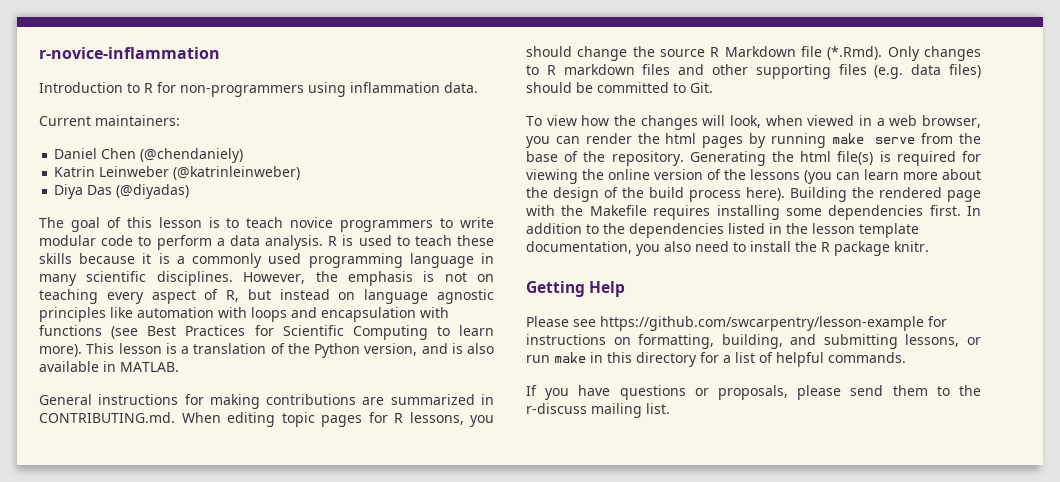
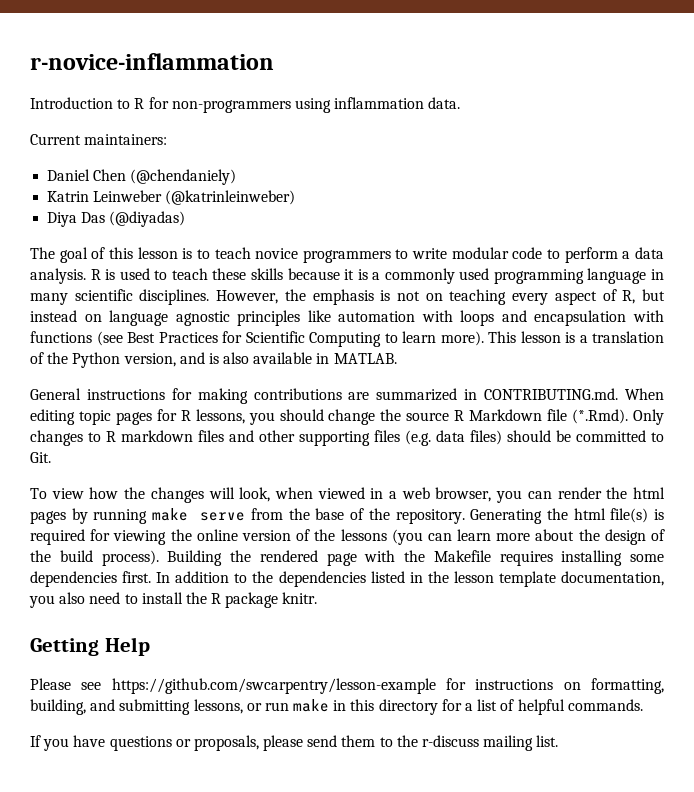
- Generating the html file(s) is required for viewing the online version of the lessons (you can learn more about the design of the build process here).
+ Generating the html file(s) is required for viewing the online version of the lessons (you can learn more about the design of the build process).

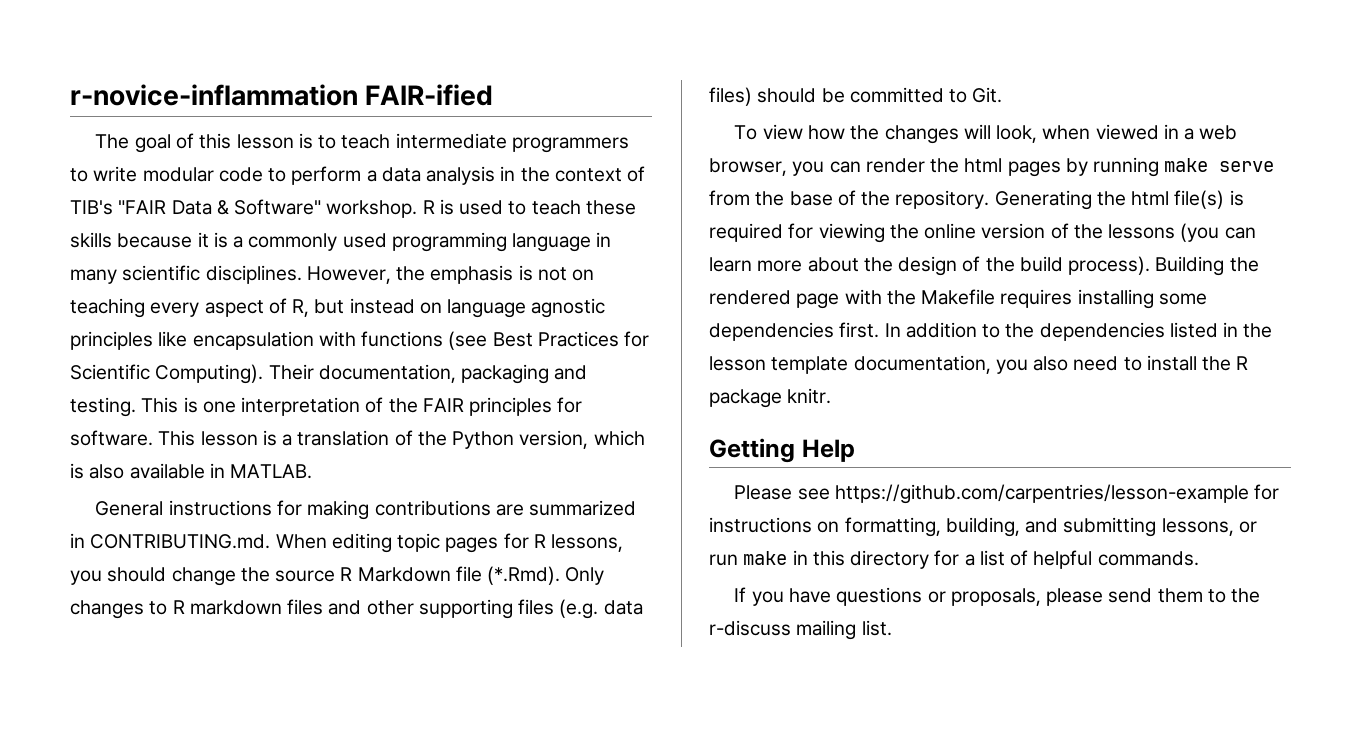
- r-novice-inflammation
- Introduction to R for non-programmers using inflammation data.
- Current maintainers:
- Daniel Chen (@chendaniely)
- Katrin Leinweber (@katrinleinweber)
- Diya Das (@diyadas)
+ r-novice-inflammation FAIR-ified
- The goal of this lesson is to teach novice programmers to write modular code to perform a data analysis.
+ The goal of this lesson is to teach intermediate programmers to write modular code to perform a data analysis in the context of TIB's "FAIR Data & Software" workshop.
- However, the emphasis is not on teaching every aspect of R, but instead on language agnostic principles like automation with loops and encapsulation with functions (see Best Practices for Scientific Computing to learn more).
+ However, the emphasis is not on teaching every aspect of R, but instead on language agnostic principles like encapsulation with functions (see Best Practices for Scientific Computing). Their documentation, packaging and testing. This is one interpretation of the FAIR principles for software.
- This lesson is a translation of the Python version, and is also available in MATLAB.
+ This lesson is a translation of the Python version, which is also available in MATLAB.
- Please see https://github.com/swcarpentry/lesson-example for instructions on formatting, building, and submitting lessons, or run make in this directory for a list of helpful commands.
+ Please see https://github.com/carpentries/lesson-example for instructions on formatting, building, and submitting lessons, or run make in this directory for a list of helpful commands.

